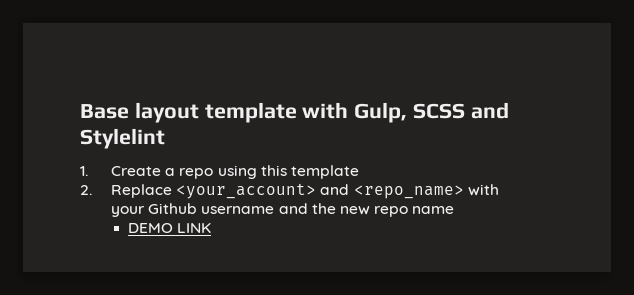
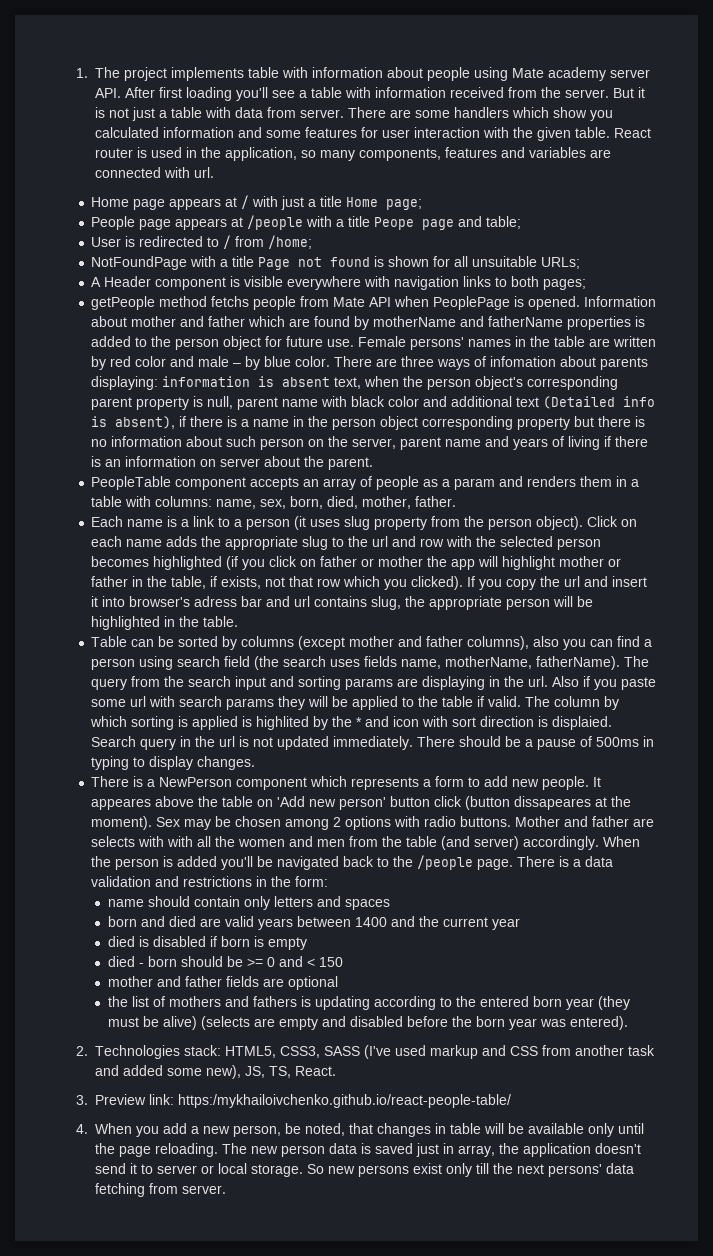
- Base layout template with Gulp, SCSS and Stylelint
- 1. Create a repo using this template
- 2. Replace <your_account> and <repo_name> with your Github username and the new repo name
- DEMO LINK
+ 1. The project implements table with information about people using Mate academy server API. After first loading you'll see a table with information received from the server. But it is not just a table with data from server. There are some handlers which show you calculated information and some features for user interaction with the given table. React router is used in the application, so many components, features and variables are connected with url.
+ Home page appears at / with just a title Home page;
+ People page appears at /people with a title Peope page and table;
+ User is redirected to / from /home;
+ NotFoundPage with a title Page not found is shown for all unsuitable URLs;
+ A Header component is visible everywhere with navigation links to both pages;
+ getPeople method fetchs people from Mate API when PeoplePage is opened. Information about mother and father which are found by motherName and fatherName properties is added to the person object for future use. Female persons' names in the table are written by red color and male – by blue color. There are three ways of infomation about parents displaying: information is absent text, when the person object's corresponding parent property is null, parent name with black color and additional text (Detailed info is absent), if there is a name in the person object corresponding property but there is no information about such person on the server, parent name and years of living if there is an information on server about the parent.
+ PeopleTable component accepts an array of people as a param and renders them in a table with columns: name, sex, born, died, mother, father.
+ Each name is a link to a person (it uses slug property from the person object). Click on each name adds the appropriate slug to the url and row with the selected person becomes highlighted (if you click on father or mother the app will highlight mother or father in the table, if exists, not that row which you clicked). If you copy the url and insert it into browser's adress bar and url contains slug, the appropriate person will be highlighted in the table.
+ Table can be sorted by columns (except mother and father columns), also you can find a person using search field (the search uses fields name, motherName, fatherName). The query from the search input and sorting params are displaying in the url. Also if you paste some url with search params they will be applied to the table if valid. The column by which sorting is applied is highlited by the * and icon with sort direction is displaied. Search query in the url is not updated immediately. There should be a pause of 500ms in typing to display changes.
+ There is a NewPerson component which represents a form to add new people. It appeares above the table on 'Add new person' button click (button dissapeares at the moment). Sex may be chosen among 2 options with radio buttons. Mother and father are selects with with all the women and men from the table (and server) accordingly. When the person is added you'll be navigated back to the /people page. There is a data validation and restrictions in the form:
+ name should contain only letters and spaces
+ born and died are valid years between 1400 and the current year
+ died is disabled if born is empty
+ died - born should be >= 0 and < 150
+ mother and father fields are optional
+ the list of mothers and fathers is updating according to the entered born year (they must be alive) (selects are empty and disabled before the born year was entered).
+ 2. Technologies stack: HTML5, CSS3, SASS (I've used markup and CSS from another task and added some new), JS, TS, React.
+ 3. Preview link: https:/mykhailoivchenko.github.io/react-people-table/
+ 4. When you add a new person, be noted, that changes in table will be available only until the page reloading. The new person data is saved just in array, the application doesn't send it to server or local storage. So new persons exist only till the next persons' data fetching from server.

